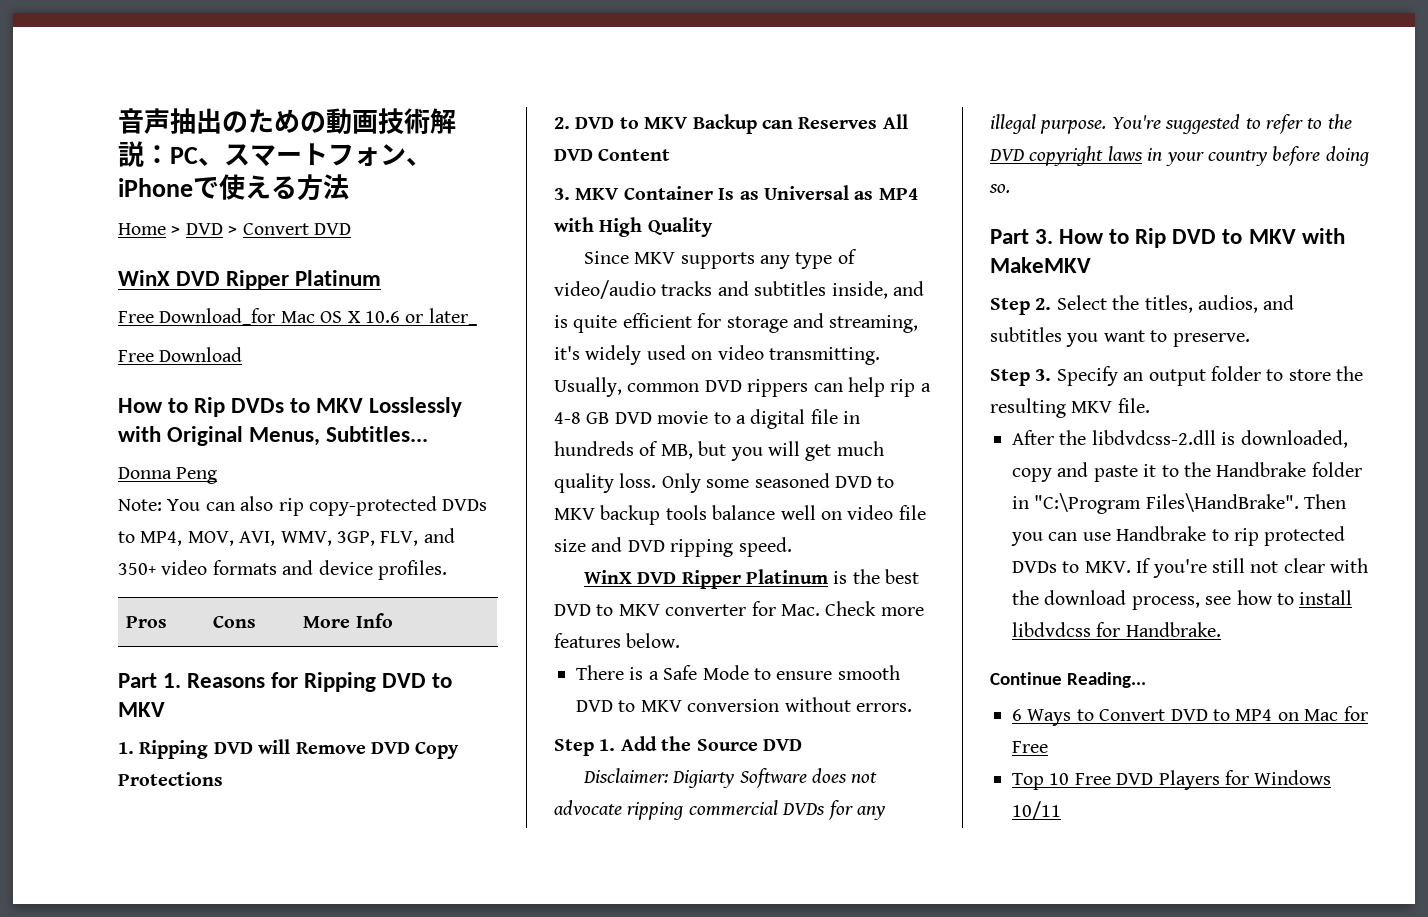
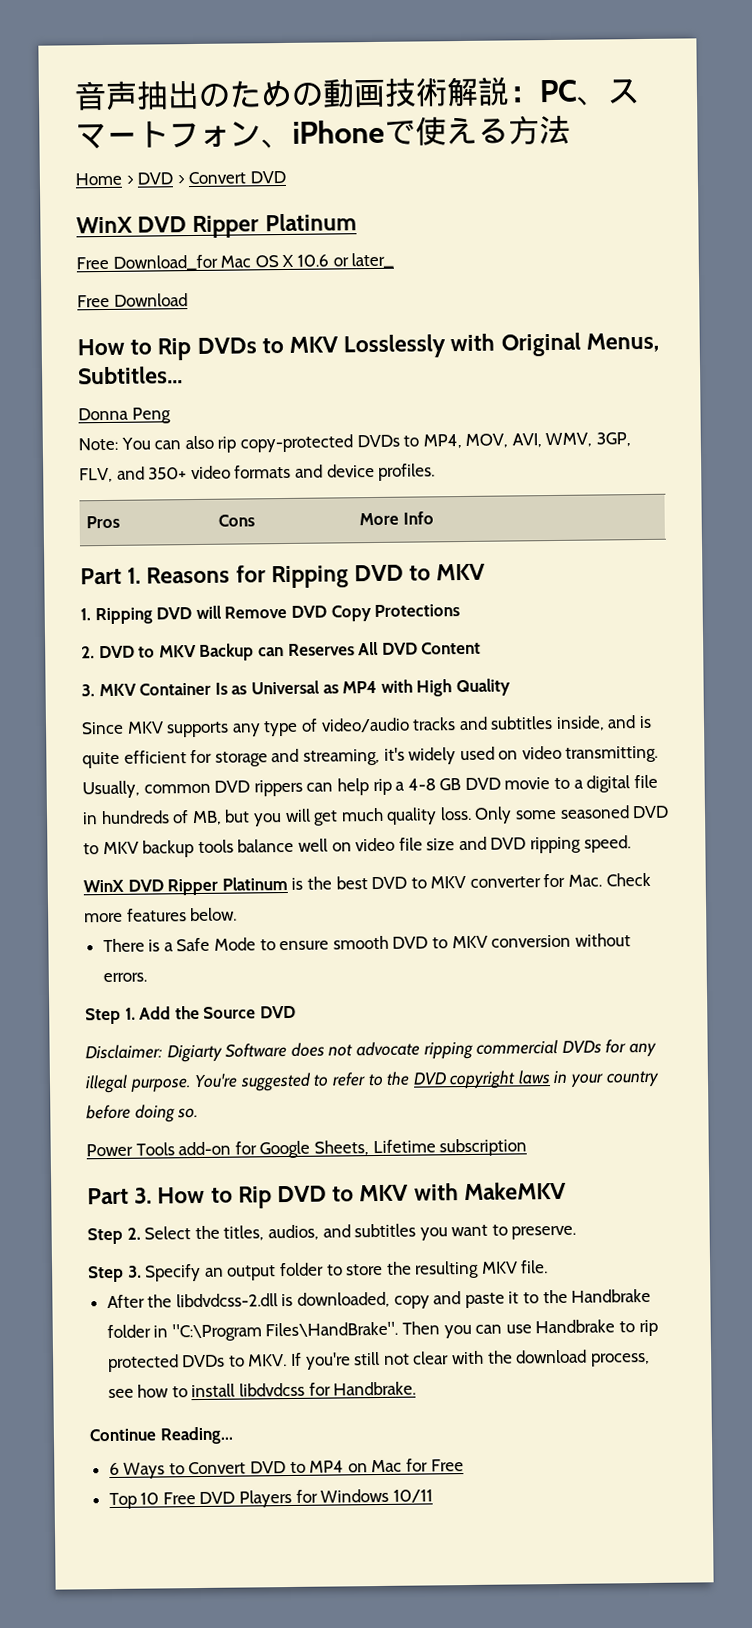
+ Power Tools add-on for Google Sheets, Lifetime subscription

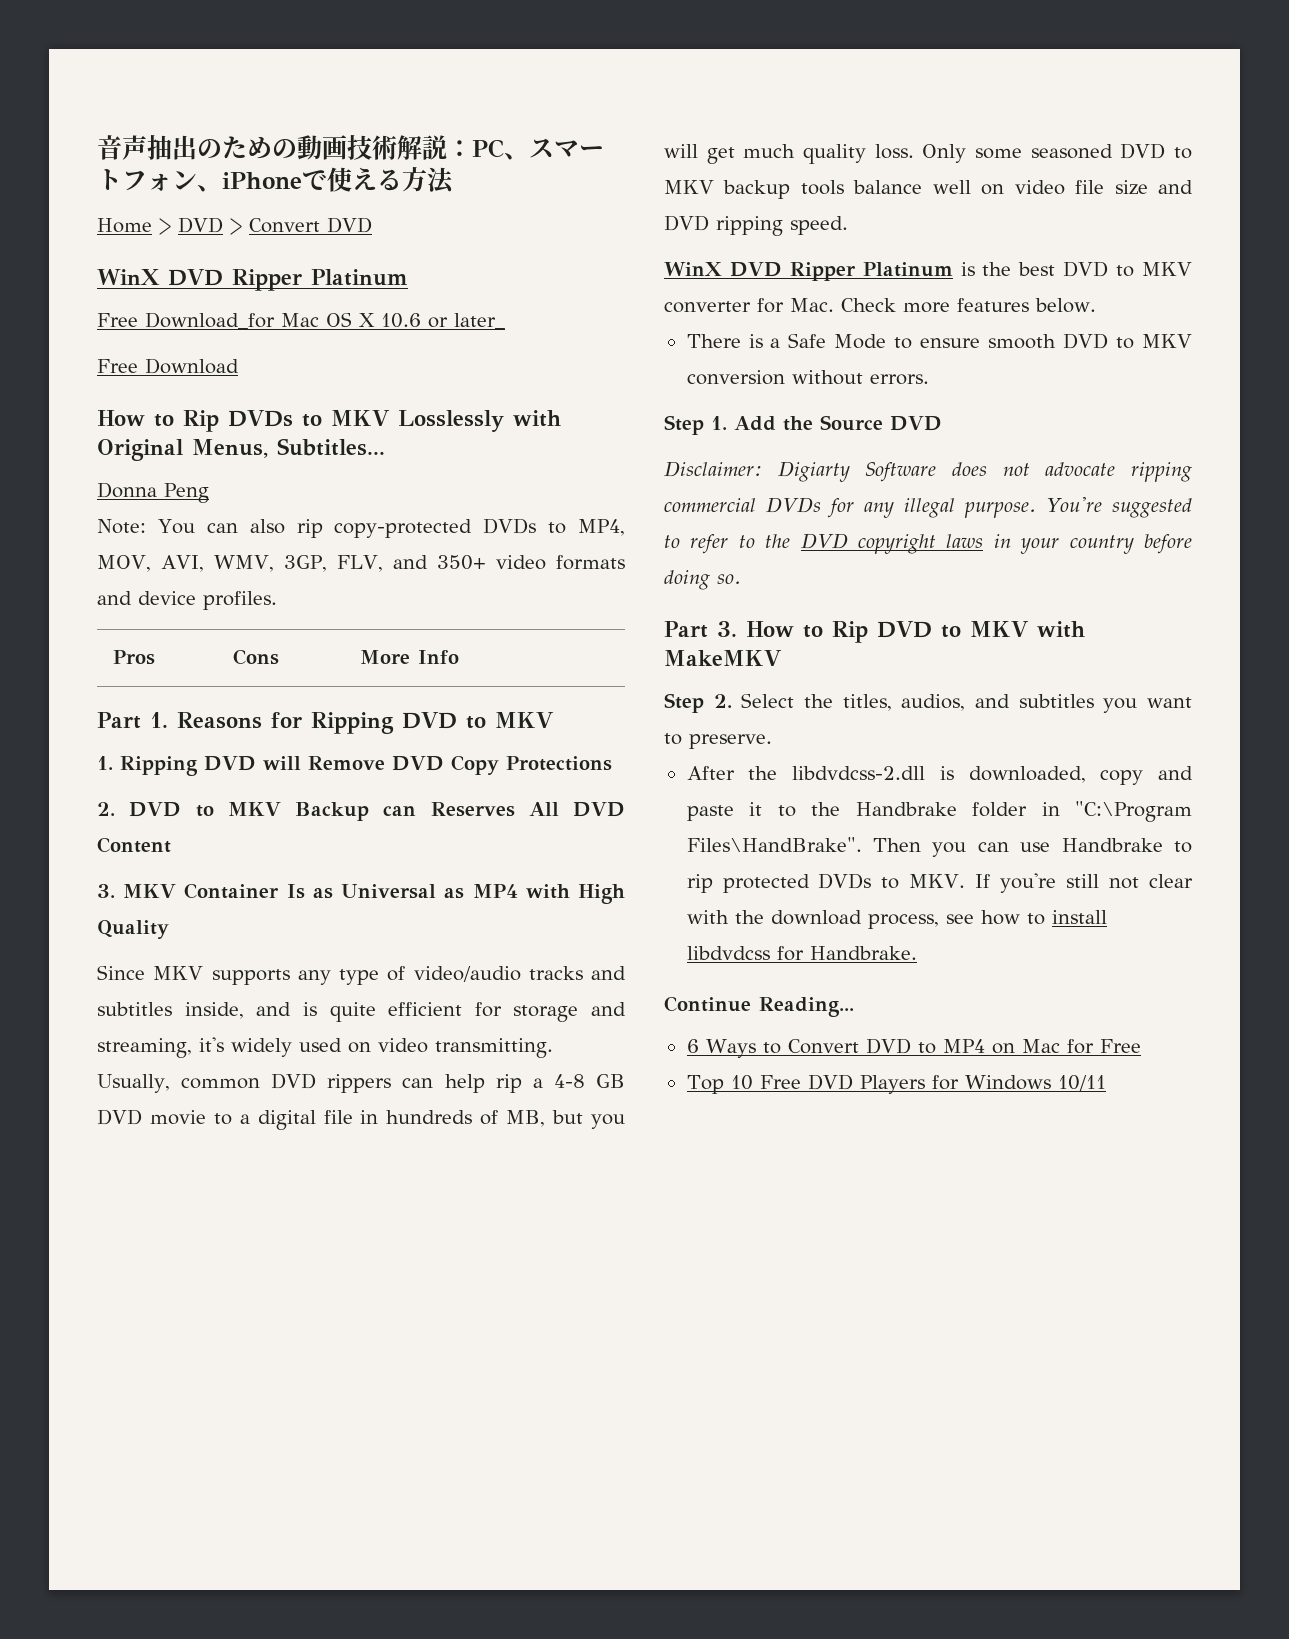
- Power Tools add-on for Google Sheets, Lifetime subscription
- Step 3. Specify an output folder to store the resulting MKV file.

